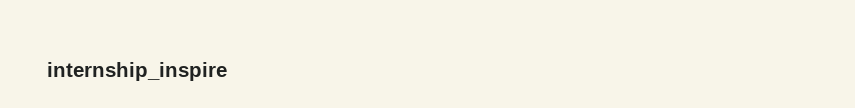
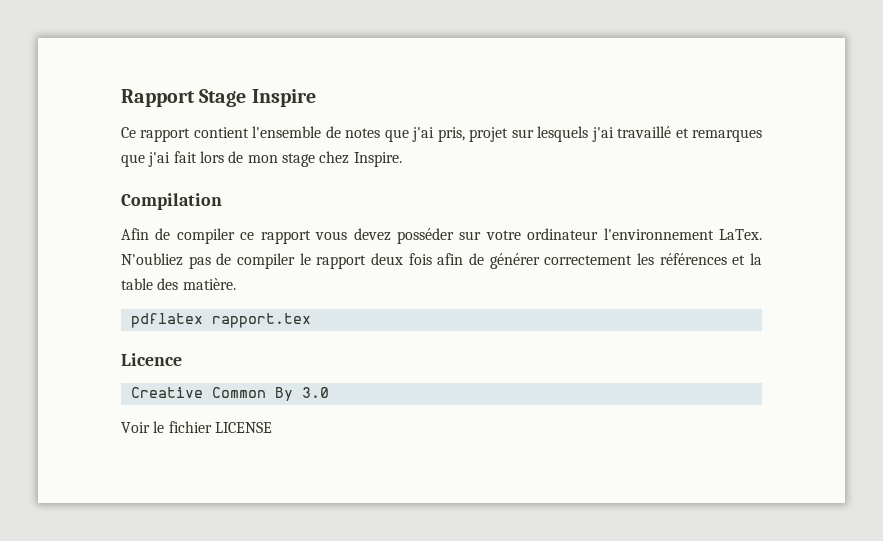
- internship_inspire
+ Rapport Stage Inspire
+ Ce rapport contient l'ensemble de notes que j'ai pris, projet sur lesquels j'ai travaillé et remarques que j'ai fait lors de mon stage chez Inspire.
+ Compilation
+ Afin de compiler ce rapport vous devez posséder sur votre ordinateur l'environnement LaTex. N'oubliez pas de compiler le rapport deux fois afin de générer correctement les références et la table des matière.
+ pdflatex rapport.tex
+ Licence
+ Creative Common By 3.0
+ Voir le fichier LICENSE

